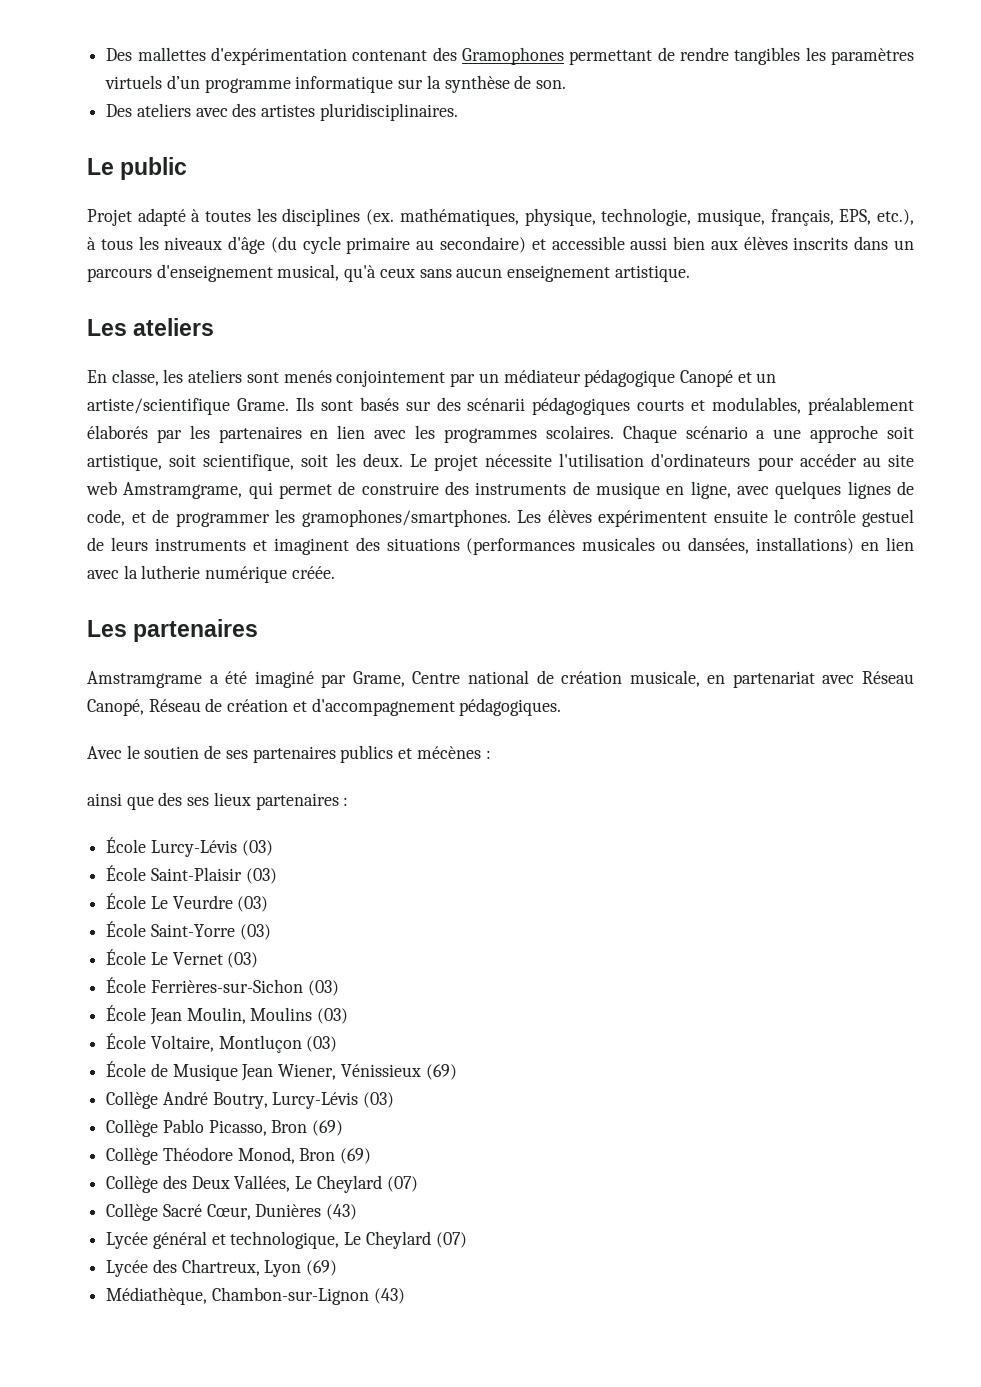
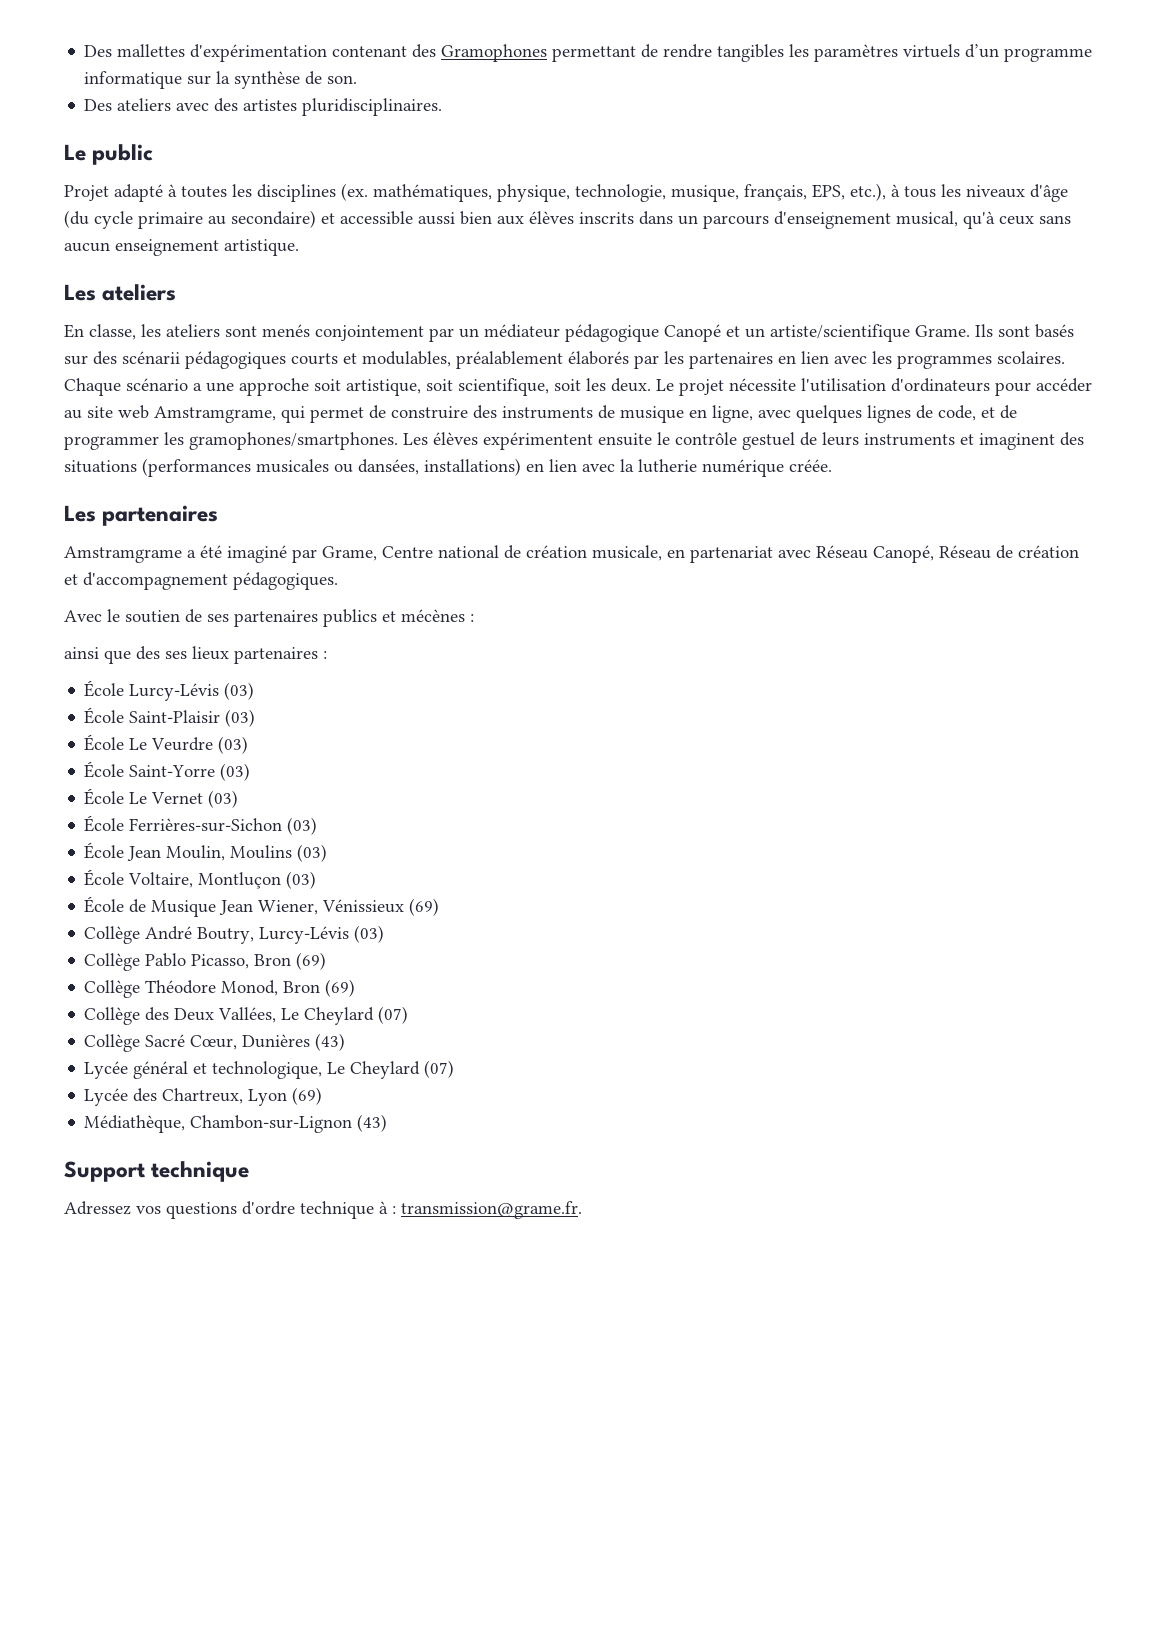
+ Support technique
+ Adressez vos questions d'ordre technique à : transmission@grame.fr.

